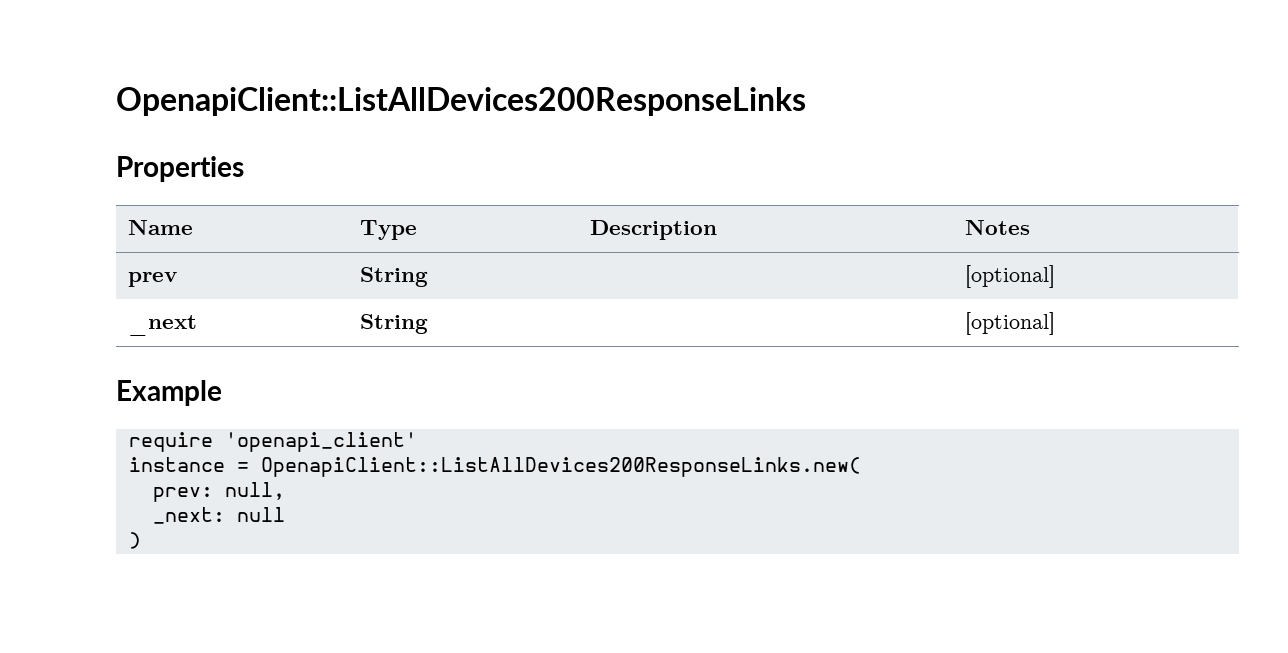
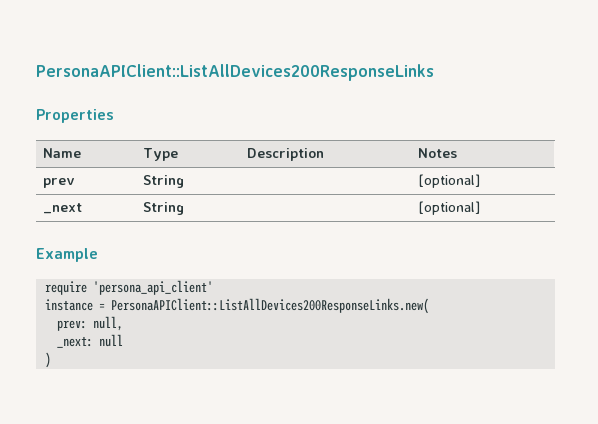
- OpenapiClient::ListAllDevices200ResponseLinks
+ PersonaAPIClient::ListAllDevices200ResponseLinks
- require 'openapi_client'
+ require 'persona_api_client'
- instance = OpenapiClient::ListAllDevices200ResponseLinks.new(
+ instance = PersonaAPIClient::ListAllDevices200ResponseLinks.new(

